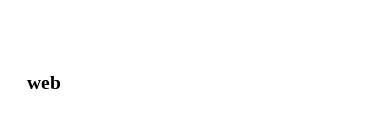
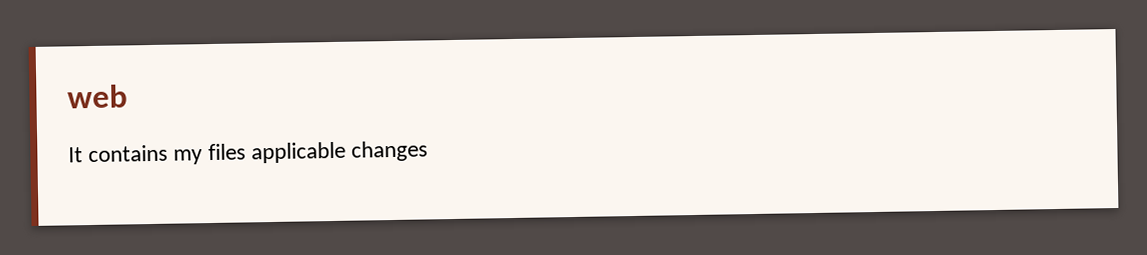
+ It contains my files applicable changes

